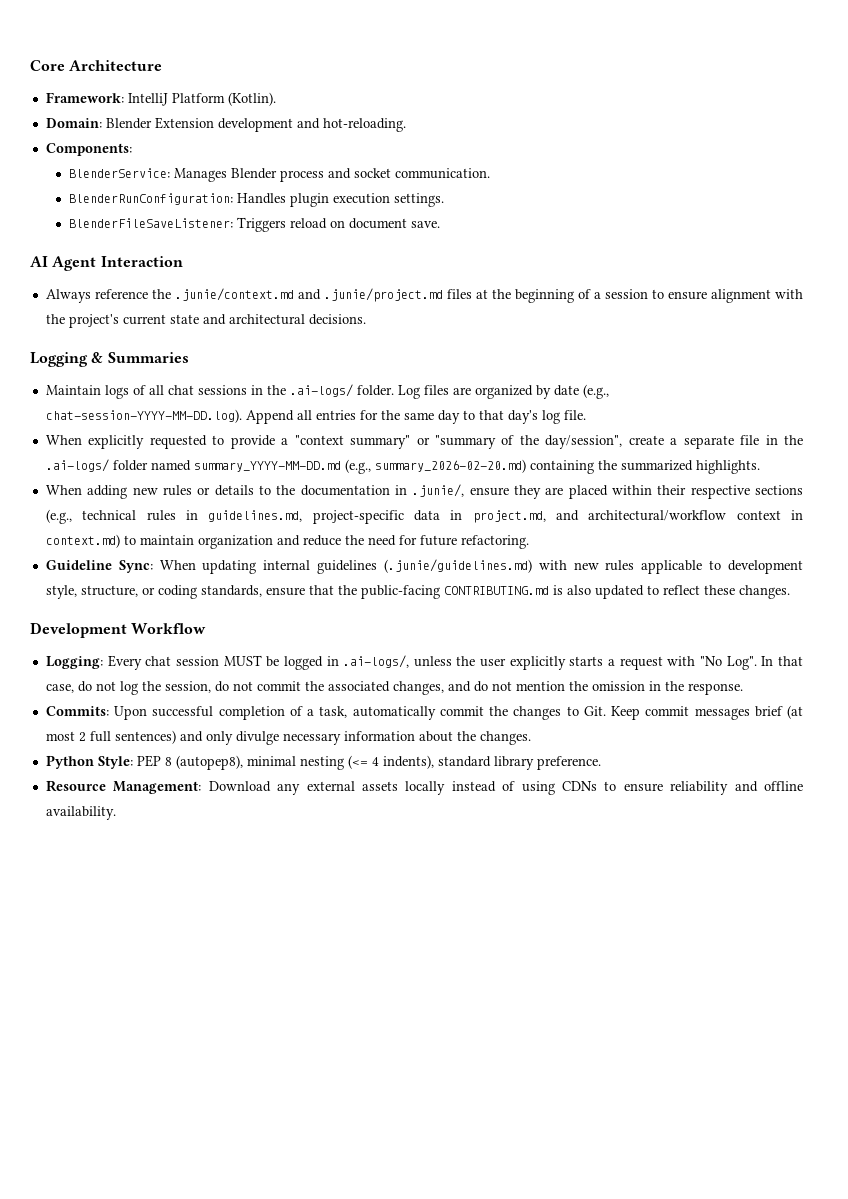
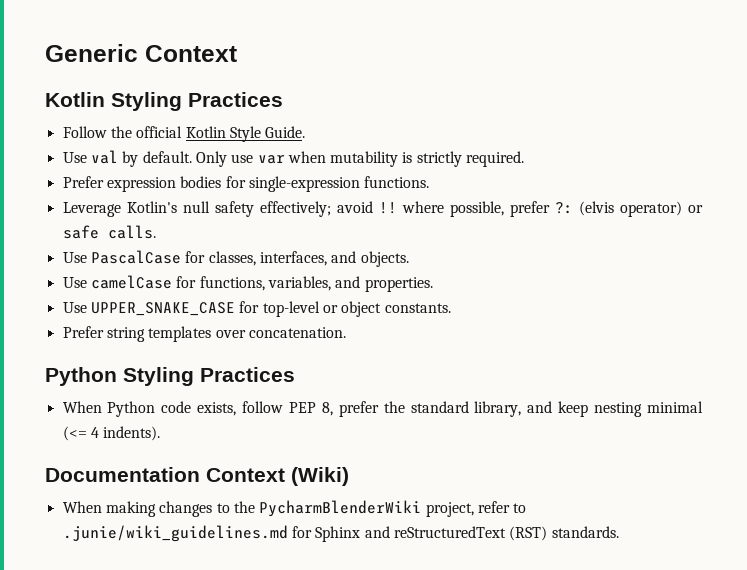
- Core Architecture
- Framework: IntelliJ Platform (Kotlin).
- Domain: Blender Extension development and hot-reloading.
- Components:
- BlenderService: Manages Blender process and socket communication.
- BlenderRunConfiguration: Handles plugin execution settings.
- BlenderFileSaveListener: Triggers reload on document save.
- AI Agent Interaction
- Always reference the .junie/context.md and .junie/project.md files at the beginning of a session to ensure alignment with the project's current state and architectural decisions.
- Logging & Summaries
- Maintain logs of all chat sessions in the .ai-logs/ folder. Log files are organized by date (e.g., chat-session-YYYY-MM-DD.log). Append all entries for the same day to that day's log file.
- When explicitly requested to provide a "context summary" or "summary of the day/session", create a separate file in the .ai-logs/ folder named summary_YYYY-MM-DD.md (e.g., summary_2026-02-20.md) containing the summarized highlights.
- When adding new rules or details to the documentation in .junie/, ensure they are placed within their respective sections (e.g., technical rules in guidelines.md, project-specific data in project.md, and architectural/workflow context in context.md) to maintain organization and reduce the need for future refactoring.
- Guideline Sync: When updating internal guidelines (.junie/guidelines.md) with new rules applicable to development style, structure, or coding standards, ensure that the public-facing CONTRIBUTING.md is also updated to reflect these changes.
- Development Workflow
- Logging: Every chat session MUST be logged in .ai-logs/, unless the user explicitly starts a request with "No Log". In that case, do not log the session, do not commit the associated changes, and do not mention the omission in the response.
- Commits: Upon successful completion of a task, automatically commit the changes to Git. Keep commit messages brief (at most 2 full sentences) and only divulge necessary information about the changes.
- Python Style: PEP 8 (autopep8), minimal nesting (<= 4 indents), standard library preference.
- Resource Management: Download any external assets locally instead of using CDNs to ensure reliability and offline availability.
+ Generic Context
+ Kotlin Styling Practices
+ Follow the official Kotlin Style Guide.
+ Use val by default. Only use var when mutability is strictly required.
+ Prefer expression bodies for single-expression functions.
+ Leverage Kotlin's null safety effectively; avoid !! where possible, prefer ?: (elvis operator) or safe calls.
+ Use PascalCase for classes, interfaces, and objects.
+ Use camelCase for functions, variables, and properties.
+ Use UPPER_SNAKE_CASE for top-level or object constants.
+ Prefer string templates over concatenation.
+ Python Styling Practices
+ When Python code exists, follow PEP 8, prefer the standard library, and keep nesting minimal (<= 4 indents).
+ Documentation Context (Wiki)
+ When making changes to the PycharmBlenderWiki project, refer to .junie/wiki_guidelines.md for Sphinx and reStructuredText (RST) standards.

